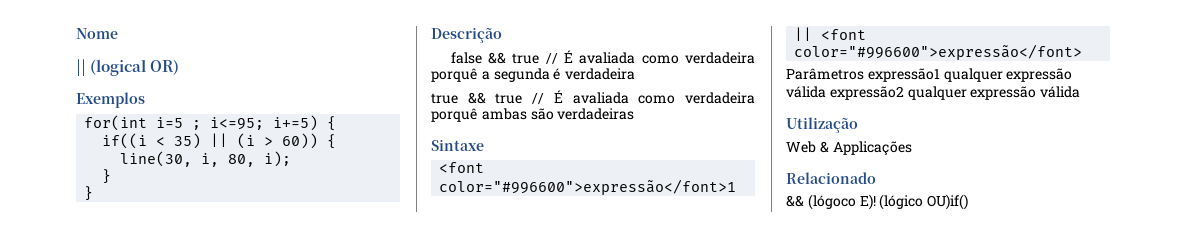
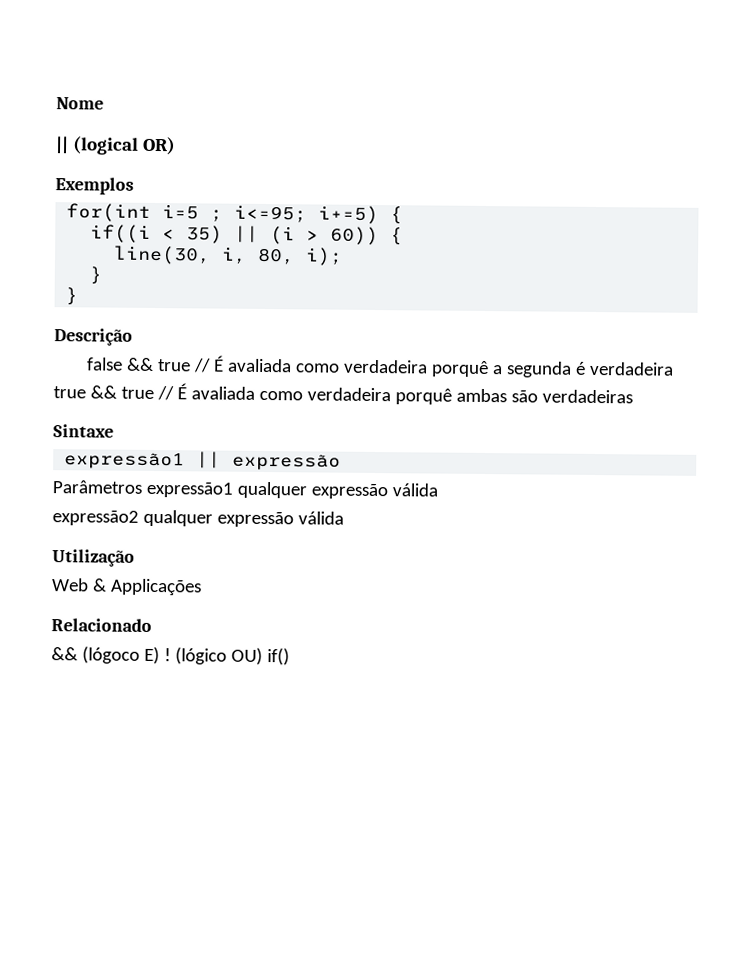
- <font color="#996600">expressão</font>1 || <font color="#996600">expressão</font>
+ expressão1 || expressão
- Parâmetros expressão1 qualquer expressão válida expressão2 qualquer expressão válida
+ Parâmetros expressão1 qualquer expressão válida
+ expressão2 qualquer expressão válida
- && (lógoco E)! (lógico OU)if()
+ && (lógoco E) ! (lógico OU) if()

